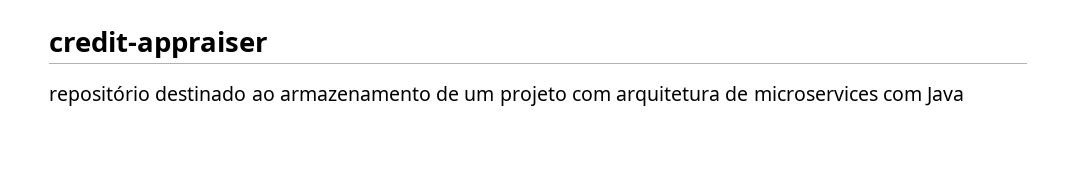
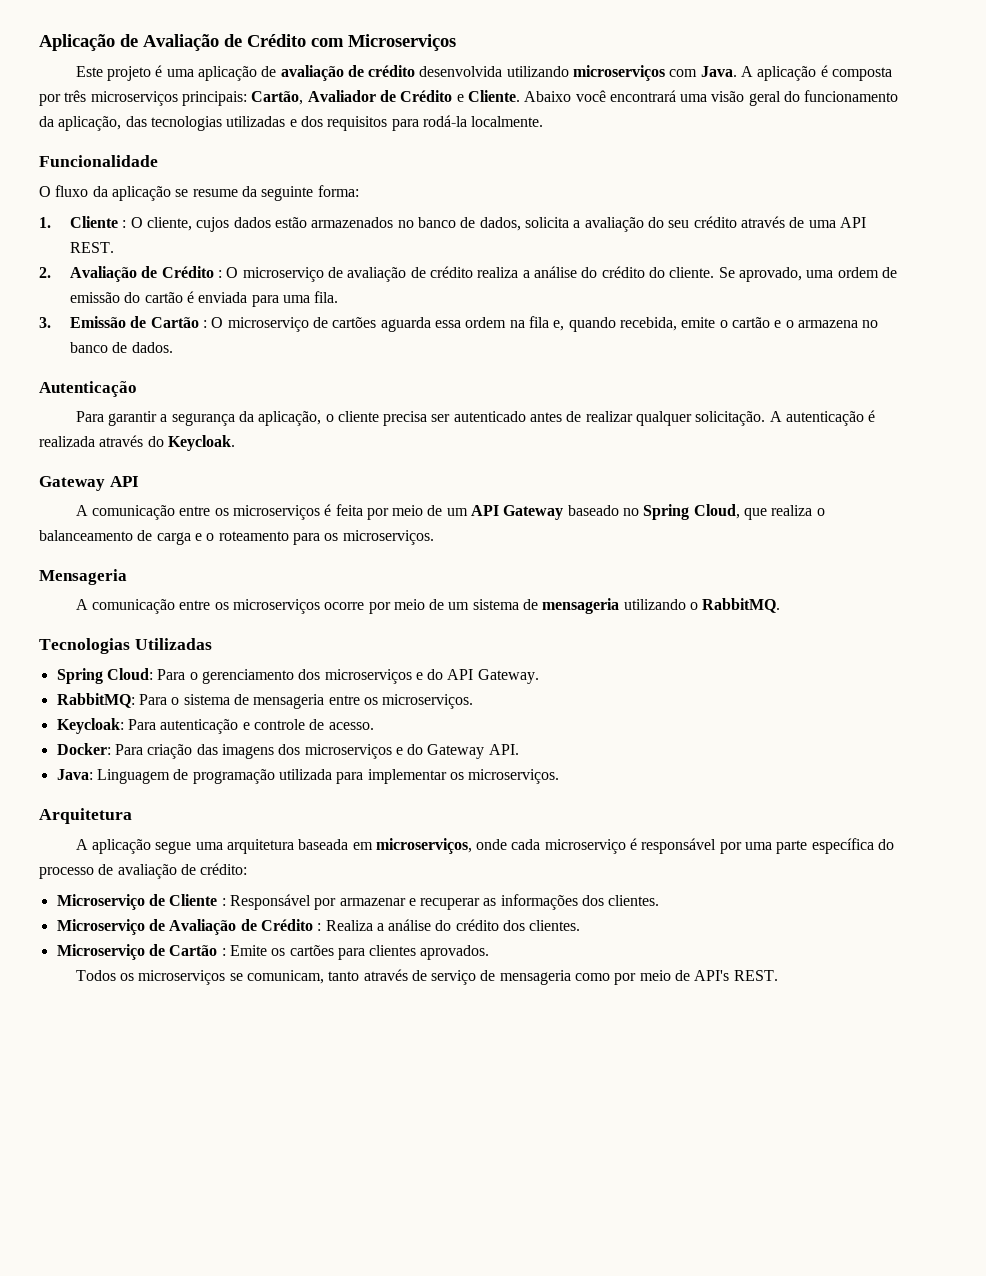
- credit-appraiser
- repositório destinado ao armazenamento de um projeto com arquitetura de microservices com Java
+ Aplicação de Avaliação de Crédito com Microserviços
+ Este projeto é uma aplicação de avaliação de crédito desenvolvida utilizando microserviços com Java. A aplicação é composta por três microserviços principais: Cartão, Avaliador de Crédito e Cliente. Abaixo você encontrará uma visão geral do funcionamento da aplicação, das tecnologias utilizadas e dos requisitos para rodá-la localmente.
+ Funcionalidade
+ O fluxo da aplicação se resume da seguinte forma:
+ 1. Cliente : O cliente, cujos dados estão armazenados no banco de dados, solicita a avaliação do seu crédito através de uma API REST.
+ 2. Avaliação de Crédito : O microserviço de avaliação de crédito realiza a análise do crédito do cliente. Se aprovado, uma ordem de emissão do cartão é enviada para uma fila.
+ 3. Emissão de Cartão : O microserviço de cartões aguarda essa ordem na fila e, quando recebida, emite o cartão e o armazena no banco de dados.
+ Autenticação
+ Para garantir a segurança da aplicação, o cliente precisa ser autenticado antes de realizar qualquer solicitação. A autenticação é realizada através do Keycloak.
+ Gateway API
+ A comunicação entre os microserviços é feita por meio de um API Gateway baseado no Spring Cloud, que realiza o balanceamento de carga e o roteamento para os microserviços.
+ Mensageria
+ A comunicação entre os microserviços ocorre por meio de um sistema de mensageria utilizando o RabbitMQ.
+ Tecnologias Utilizadas
+ Spring Cloud: Para o gerenciamento dos microserviços e do API Gateway.
+ RabbitMQ: Para o sistema de mensageria entre os microserviços.
+ Keycloak: Para autenticação e controle de acesso.
+ Docker: Para criação das imagens dos microserviços e do Gateway API.
+ Java: Linguagem de programação utilizada para implementar os microserviços.
+ Arquitetura
+ A aplicação segue uma arquitetura baseada em microserviços, onde cada microserviço é responsável por uma parte específica do processo de avaliação de crédito:
+ Microserviço de Cliente : Responsável por armazenar e recuperar as informações dos clientes.
+ Microserviço de Avaliação de Crédito : Realiza a análise do crédito dos clientes.
+ Microserviço de Cartão : Emite os cartões para clientes aprovados.
+ Todos os microserviços se comunicam, tanto através de serviço de mensageria como por meio de API's REST.

